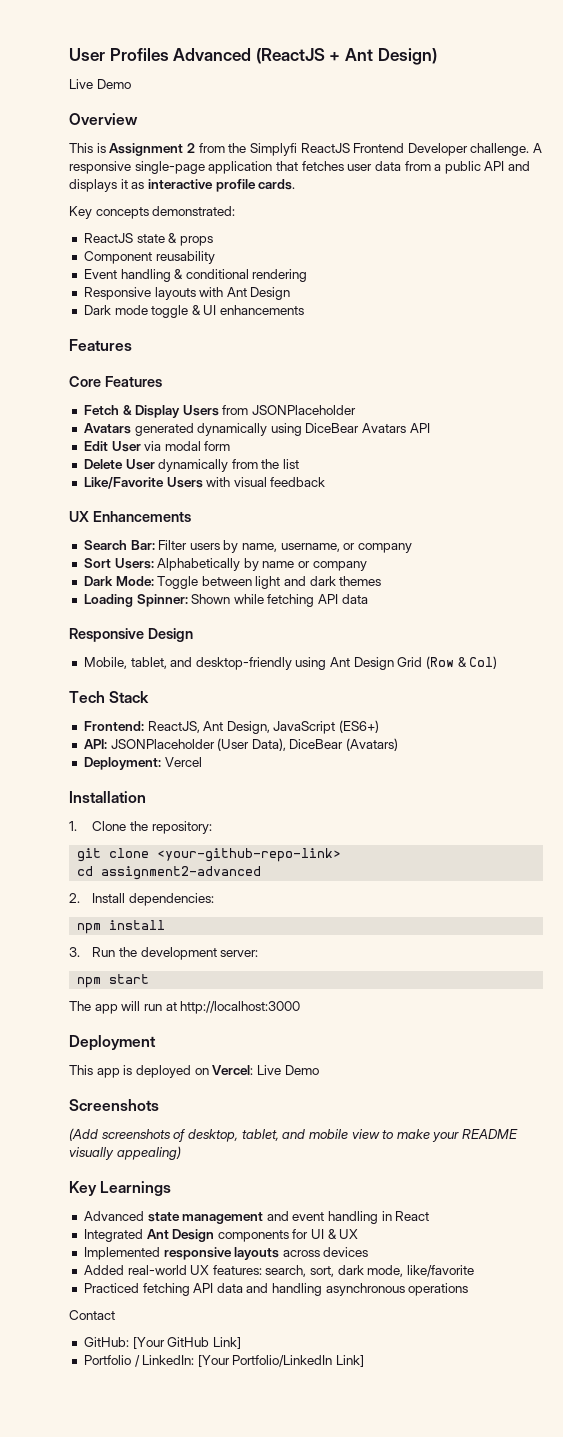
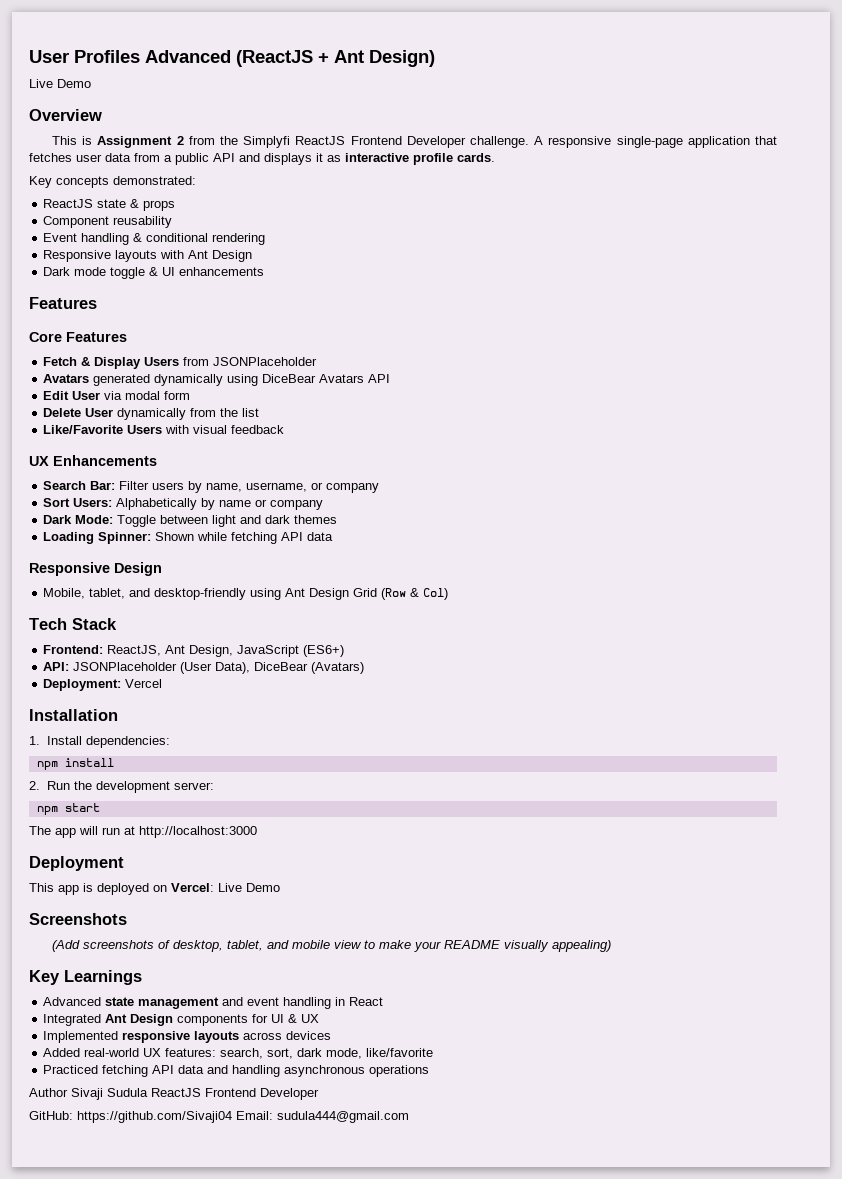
- 1. Clone the repository:
- git clone <your-github-repo-link>
- cd assignment2-advanced
- 2. Install dependencies:
+ 1. Install dependencies:
- 3. Run the development server:
+ 2. Run the development server:
- Contact
- GitHub: [Your GitHub Link]
- Portfolio / LinkedIn: [Your Portfolio/LinkedIn Link]
+ Author Sivaji Sudula ReactJS Frontend Developer
+ GitHub: https://github.com/Sivaji04 Email: sudula444@gmail.com

